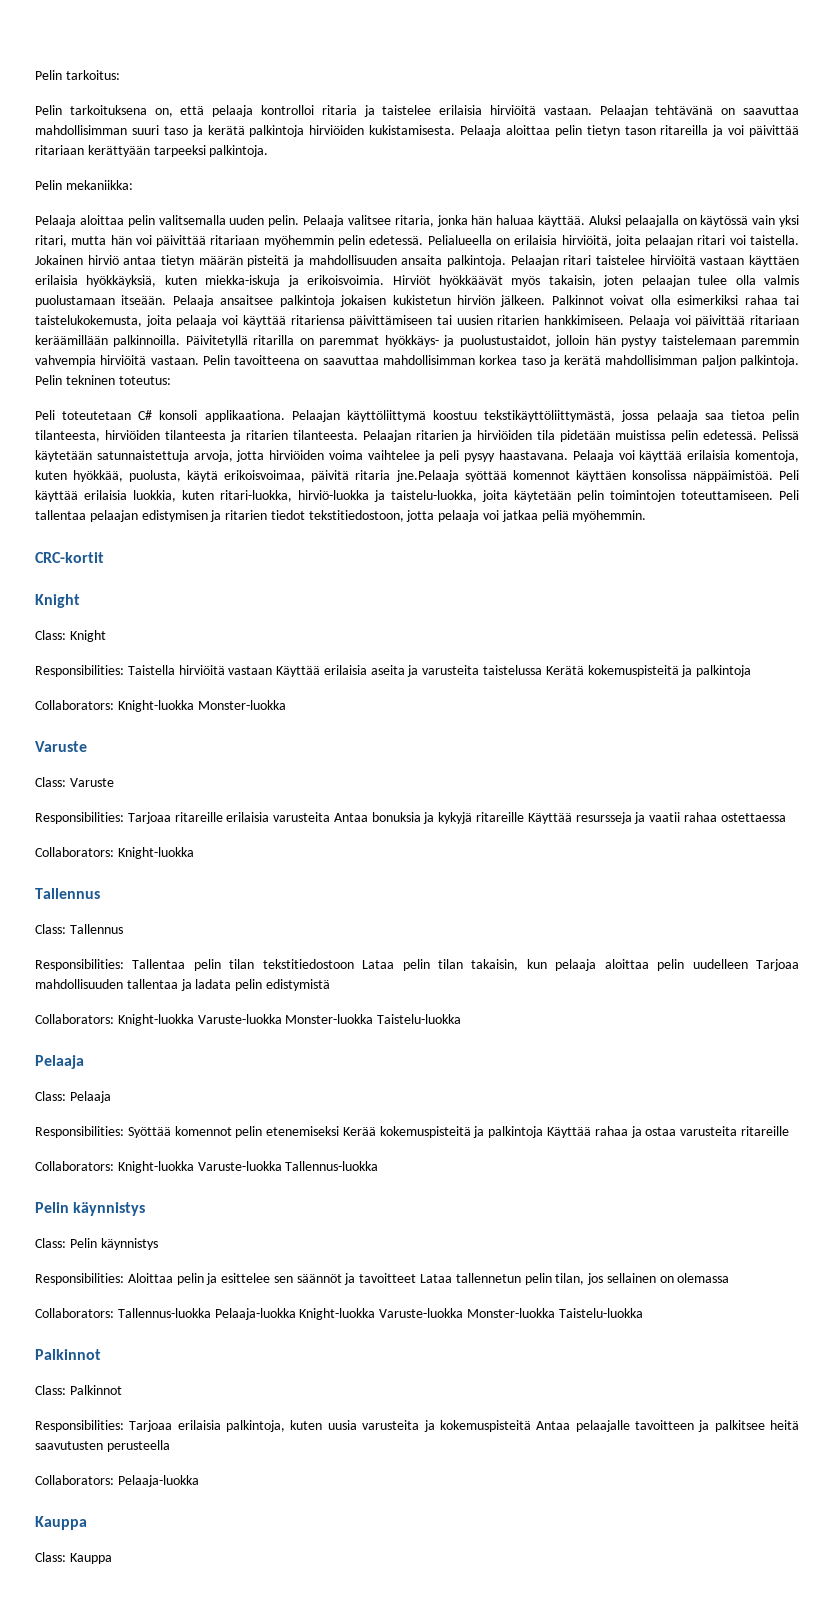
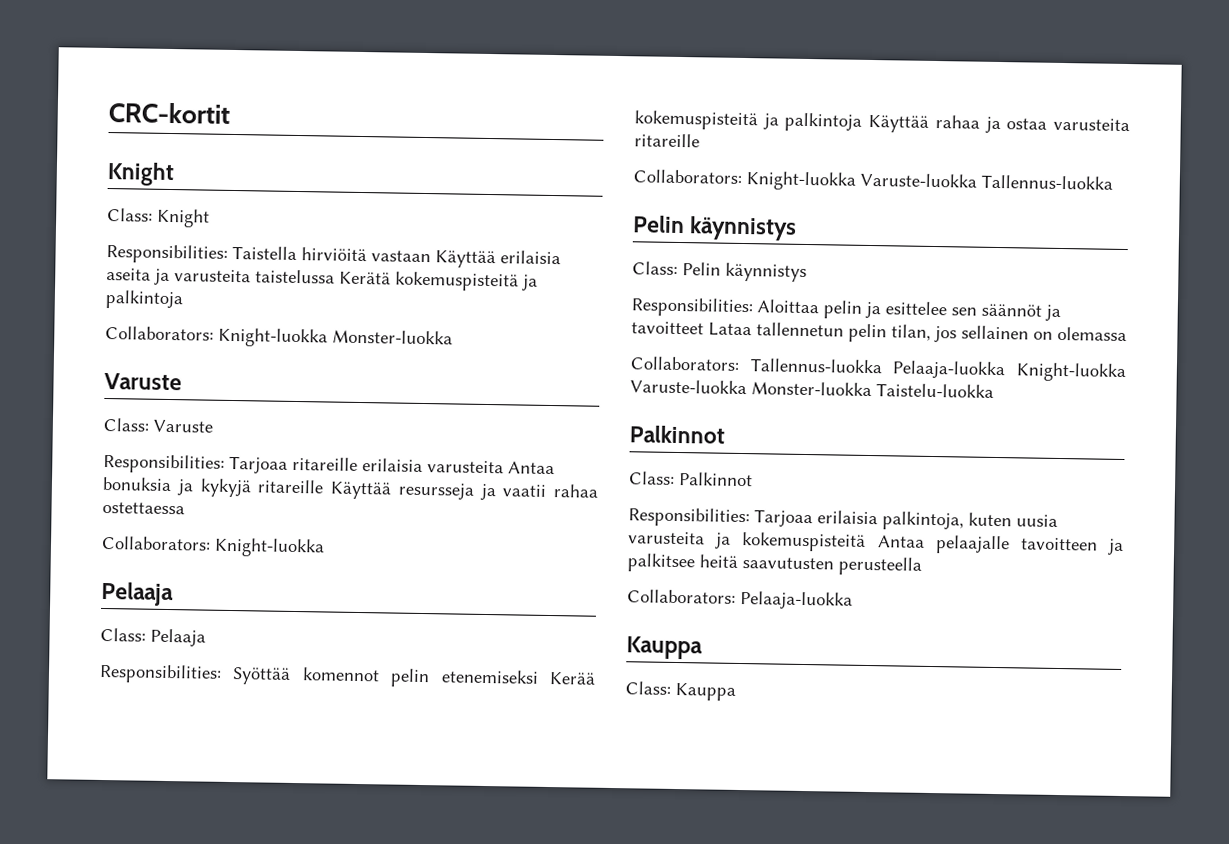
- Pelin tarkoitus:
- Pelin tarkoituksena on, että pelaaja kontrolloi ritaria ja taistelee erilaisia hirviöitä vastaan. Pelaajan tehtävänä on saavuttaa mahdollisimman suuri taso ja kerätä palkintoja hirviöiden kukistamisesta. Pelaaja aloittaa pelin tietyn tason ritareilla ja voi päivittää ritariaan kerättyään tarpeeksi palkintoja.
- Pelin mekaniikka:
- Pelaaja aloittaa pelin valitsemalla uuden pelin. Pelaaja valitsee ritaria, jonka hän haluaa käyttää. Aluksi pelaajalla on käytössä vain yksi ritari, mutta hän voi päivittää ritariaan myöhemmin pelin edetessä. Pelialueella on erilaisia hirviöitä, joita pelaajan ritari voi taistella. Jokainen hirviö antaa tietyn määrän pisteitä ja mahdollisuuden ansaita palkintoja. Pelaajan ritari taistelee hirviöitä vastaan käyttäen erilaisia hyökkäyksiä, kuten miekka-iskuja ja erikoisvoimia. Hirviöt hyökkäävät myös takaisin, joten pelaajan tulee olla valmis puolustamaan itseään. Pelaaja ansaitsee palkintoja jokaisen kukistetun hirviön jälkeen. Palkinnot voivat olla esimerkiksi rahaa tai taistelukokemusta, joita pelaaja voi käyttää ritariensa päivittämiseen tai uusien ritarien hankkimiseen. Pelaaja voi päivittää ritariaan keräämillään palkinnoilla. Päivitetyllä ritarilla on paremmat hyökkäys- ja puolustustaidot, jolloin hän pystyy taistelemaan paremmin vahvempia hirviöitä vastaan. Pelin tavoitteena on saavuttaa mahdollisimman korkea taso ja kerätä mahdollisimman paljon palkintoja. Pelin tekninen toteutus:
- Peli toteutetaan C# konsoli applikaationa. Pelaajan käyttöliittymä koostuu tekstikäyttöliittymästä, jossa pelaaja saa tietoa pelin tilanteesta, hirviöiden tilanteesta ja ritarien tilanteesta. Pelaajan ritarien ja hirviöiden tila pidetään muistissa pelin edetessä. Pelissä käytetään satunnaistettuja arvoja, jotta hirviöiden voima vaihtelee ja peli pysyy haastavana. Pelaaja voi käyttää erilaisia komentoja, kuten hyökkää, puolusta, käytä erikoisvoimaa, päivitä ritaria jne.Pelaaja syöttää komennot käyttäen konsolissa näppäimistöä. Peli käyttää erilaisia luokkia, kuten ritari-luokka, hirviö-luokka ja taistelu-luokka, joita käytetään pelin toimintojen toteuttamiseen. Peli tallentaa pelaajan edistymisen ja ritarien tiedot tekstitiedostoon, jotta pelaaja voi jatkaa peliä myöhemmin.
  Responsibilities: Tarjoaa ritareille erilaisia varusteita Antaa bonuksia ja kykyjä ritareille Käyttää resursseja ja vaatii rahaa ostettaessa
  Collaborators: Knight-luokka
- Tallennus
- Class: Tallennus
- Responsibilities: Tallentaa pelin tilan tekstitiedostoon Lataa pelin tilan takaisin, kun pelaaja aloittaa pelin uudelleen Tarjoaa mahdollisuuden tallentaa ja ladata pelin edistymistä
- Collaborators: Knight-luokka Varuste-luokka Monster-luokka Taistelu-luokka

